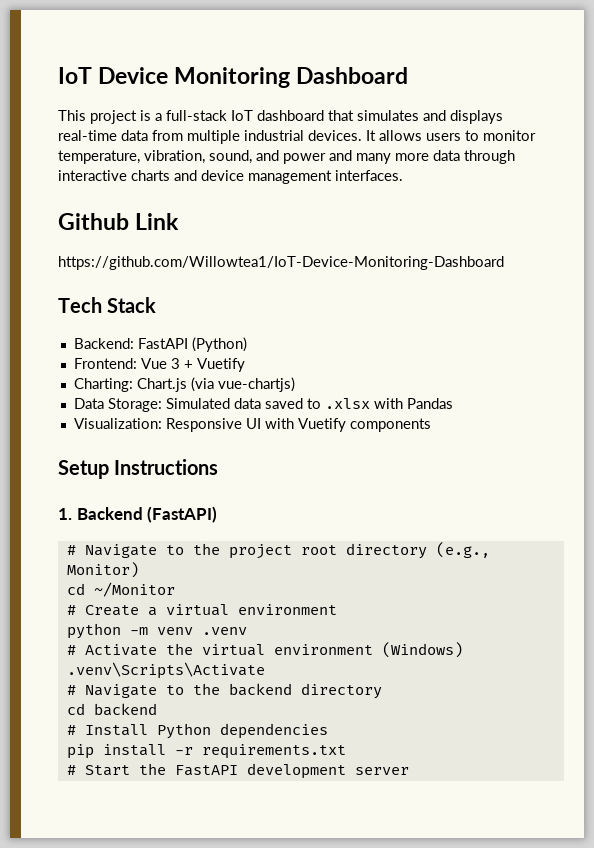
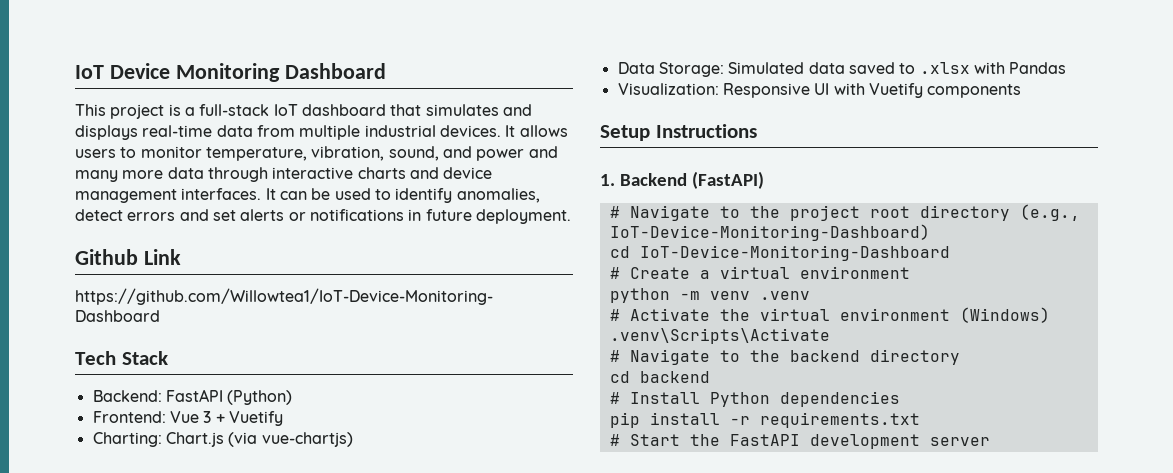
+ It can be used to identify anomalies, detect errors and set alerts or notifications in future deployment.
- # Navigate to the project root directory (e.g., Monitor)
- cd ~/Monitor
+ # Navigate to the project root directory (e.g., IoT-Device-Monitoring-Dashboard)
+ cd IoT-Device-Monitoring-Dashboard

